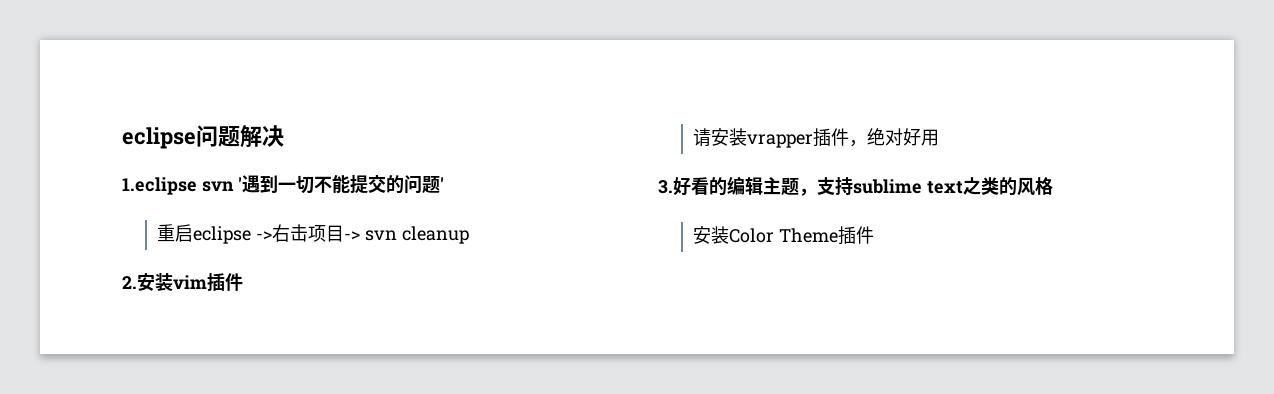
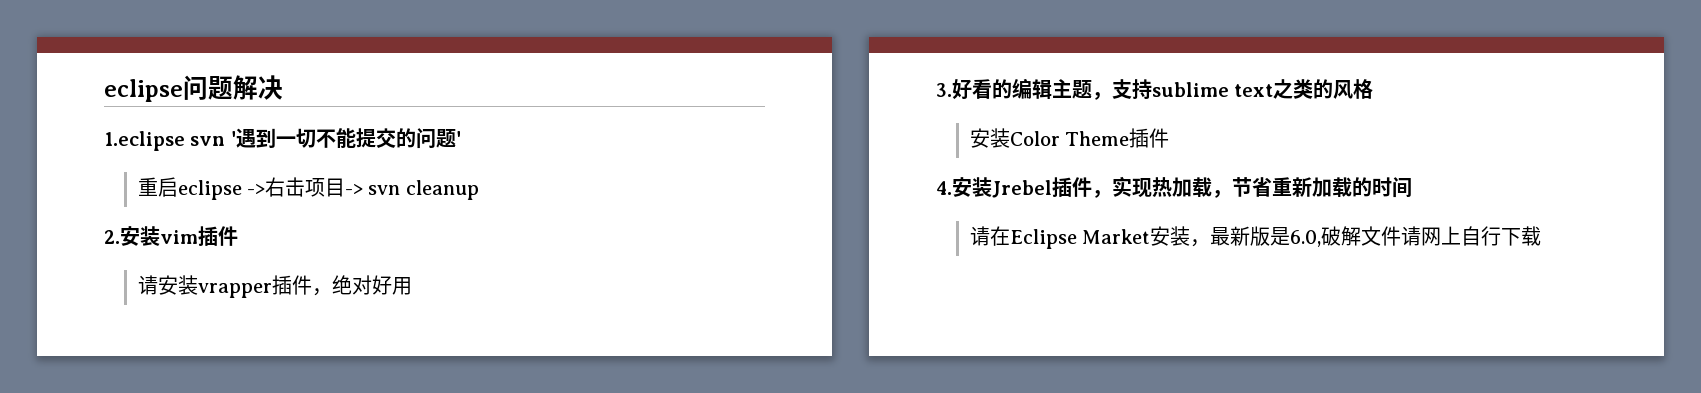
+ 4.安装Jrebel插件，实现热加载，节省重新加载的时间
+ 请在Eclipse Market安装，最新版是6.0,破解文件请网上自行下载

